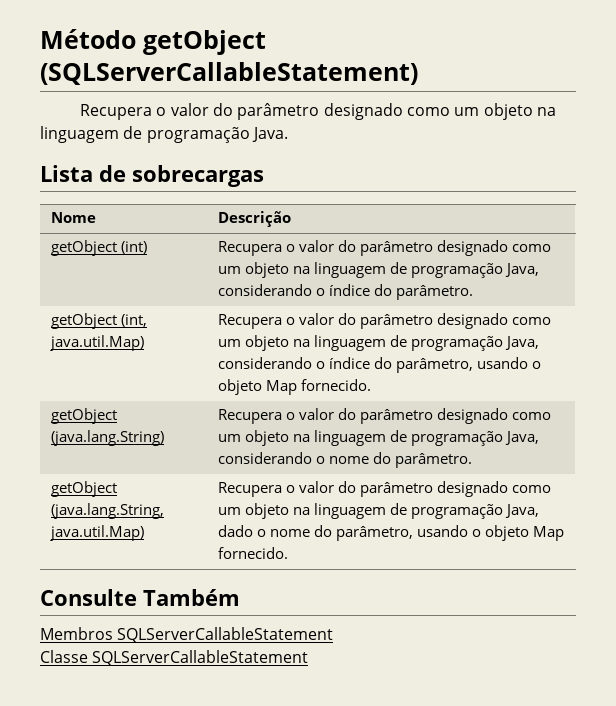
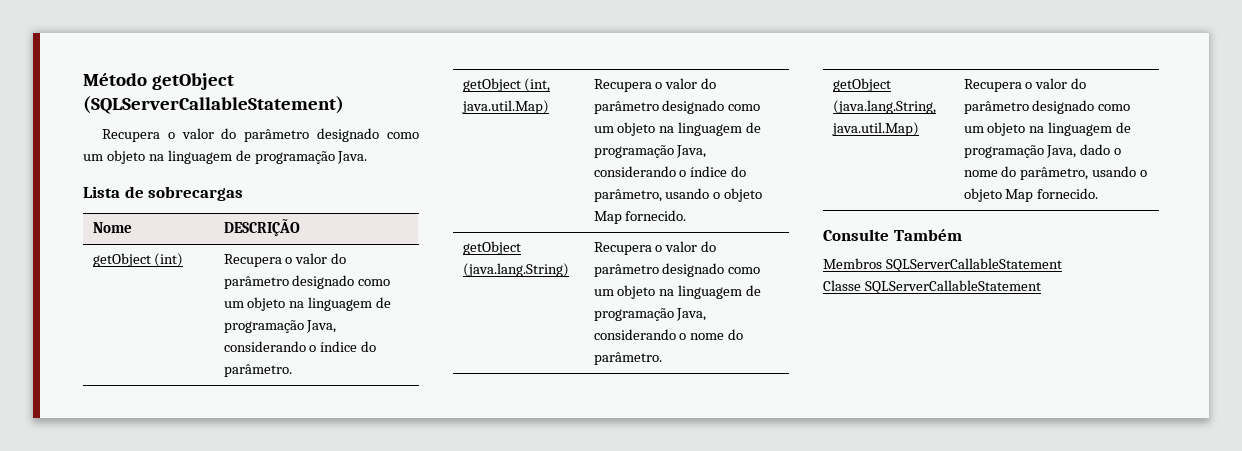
- Nome | Descrição
+ Nome | DESCRIÇÃO

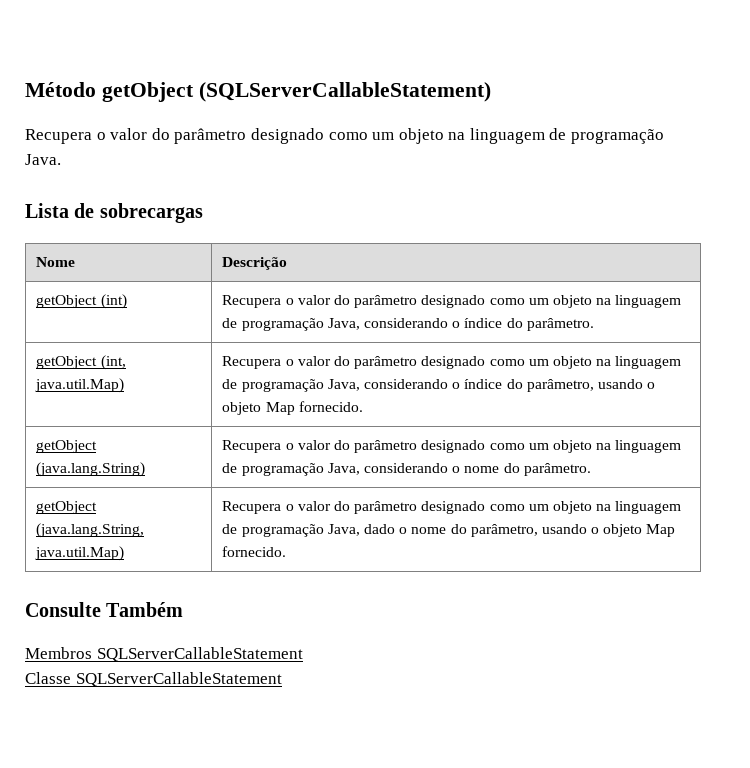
- Nome | DESCRIÇÃO
+ Nome | Descrição

